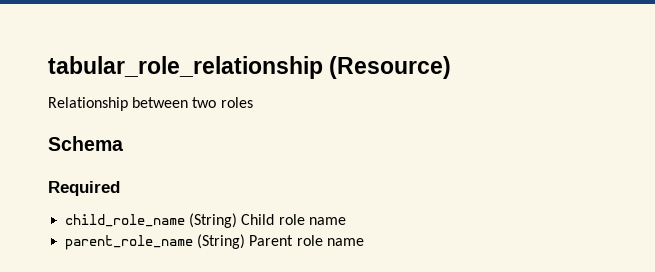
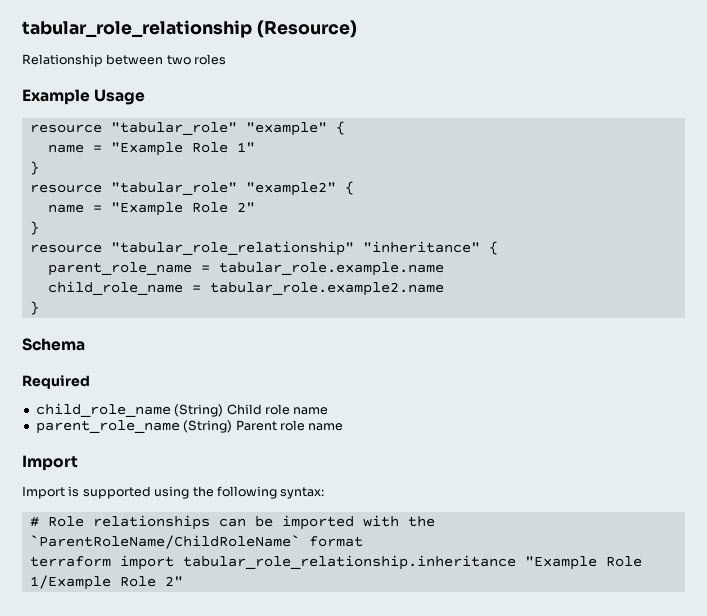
+ Example Usage
+ resource "tabular_role" "example" {
+ name = "Example Role 1"
+ }
+ resource "tabular_role" "example2" {
+ name = "Example Role 2"
+ }
+ resource "tabular_role_relationship" "inheritance" {
+ parent_role_name = tabular_role.example.name
+ child_role_name = tabular_role.example2.name
+ }
  parent_role_name (String) Parent role name
+ Import
+ Import is supported using the following syntax:
+ # Role relationships can be imported with the `ParentRoleName/ChildRoleName` format
+ terraform import tabular_role_relationship.inheritance "Example Role 1/Example Role 2"

